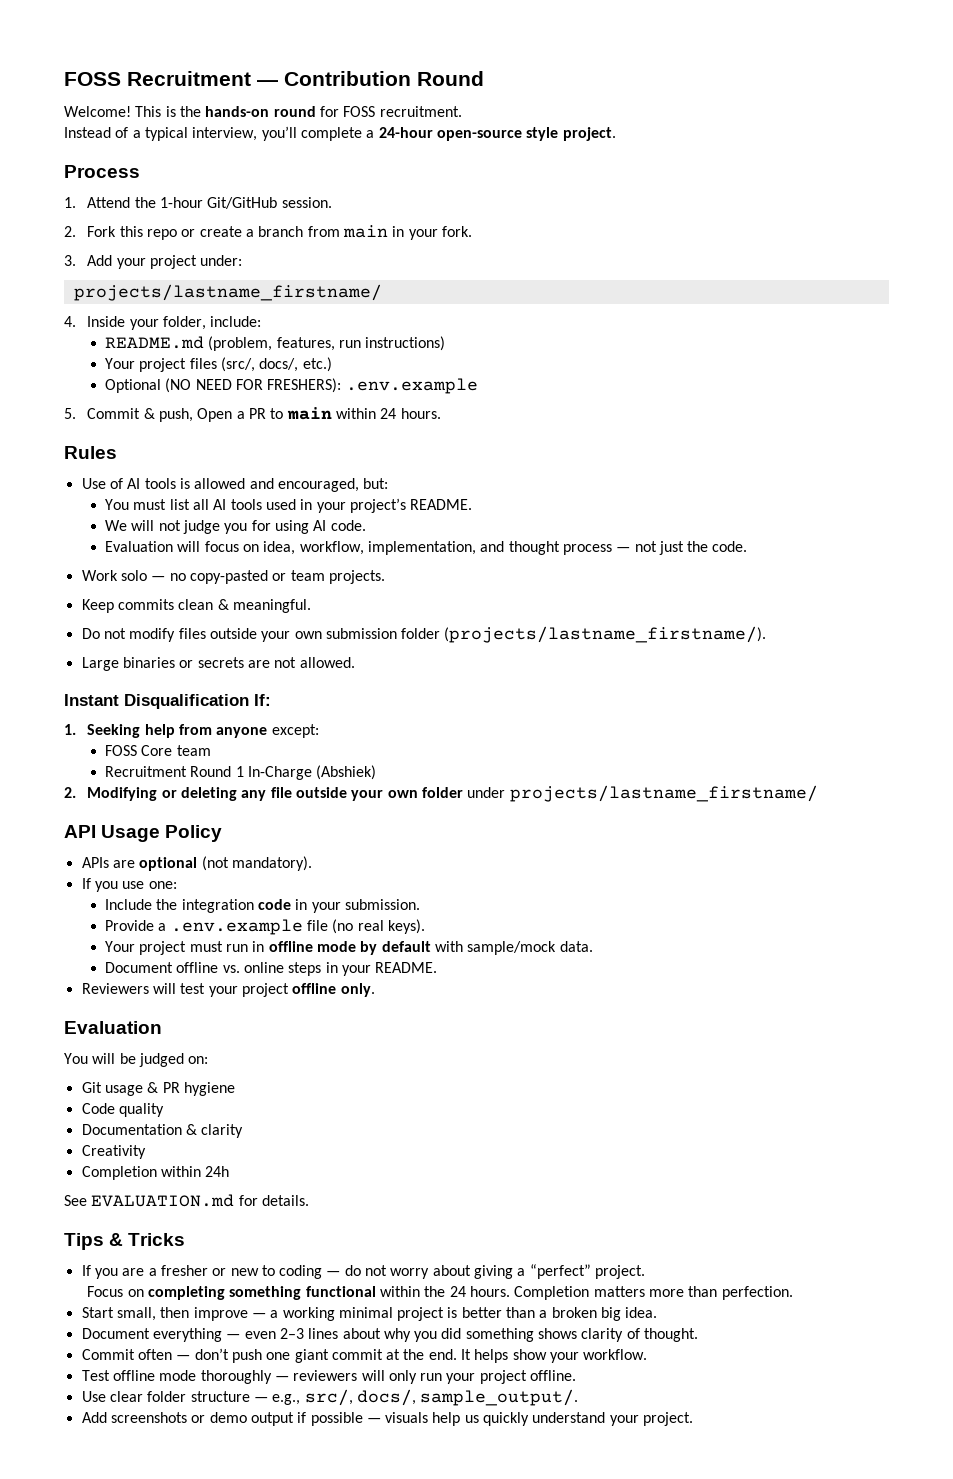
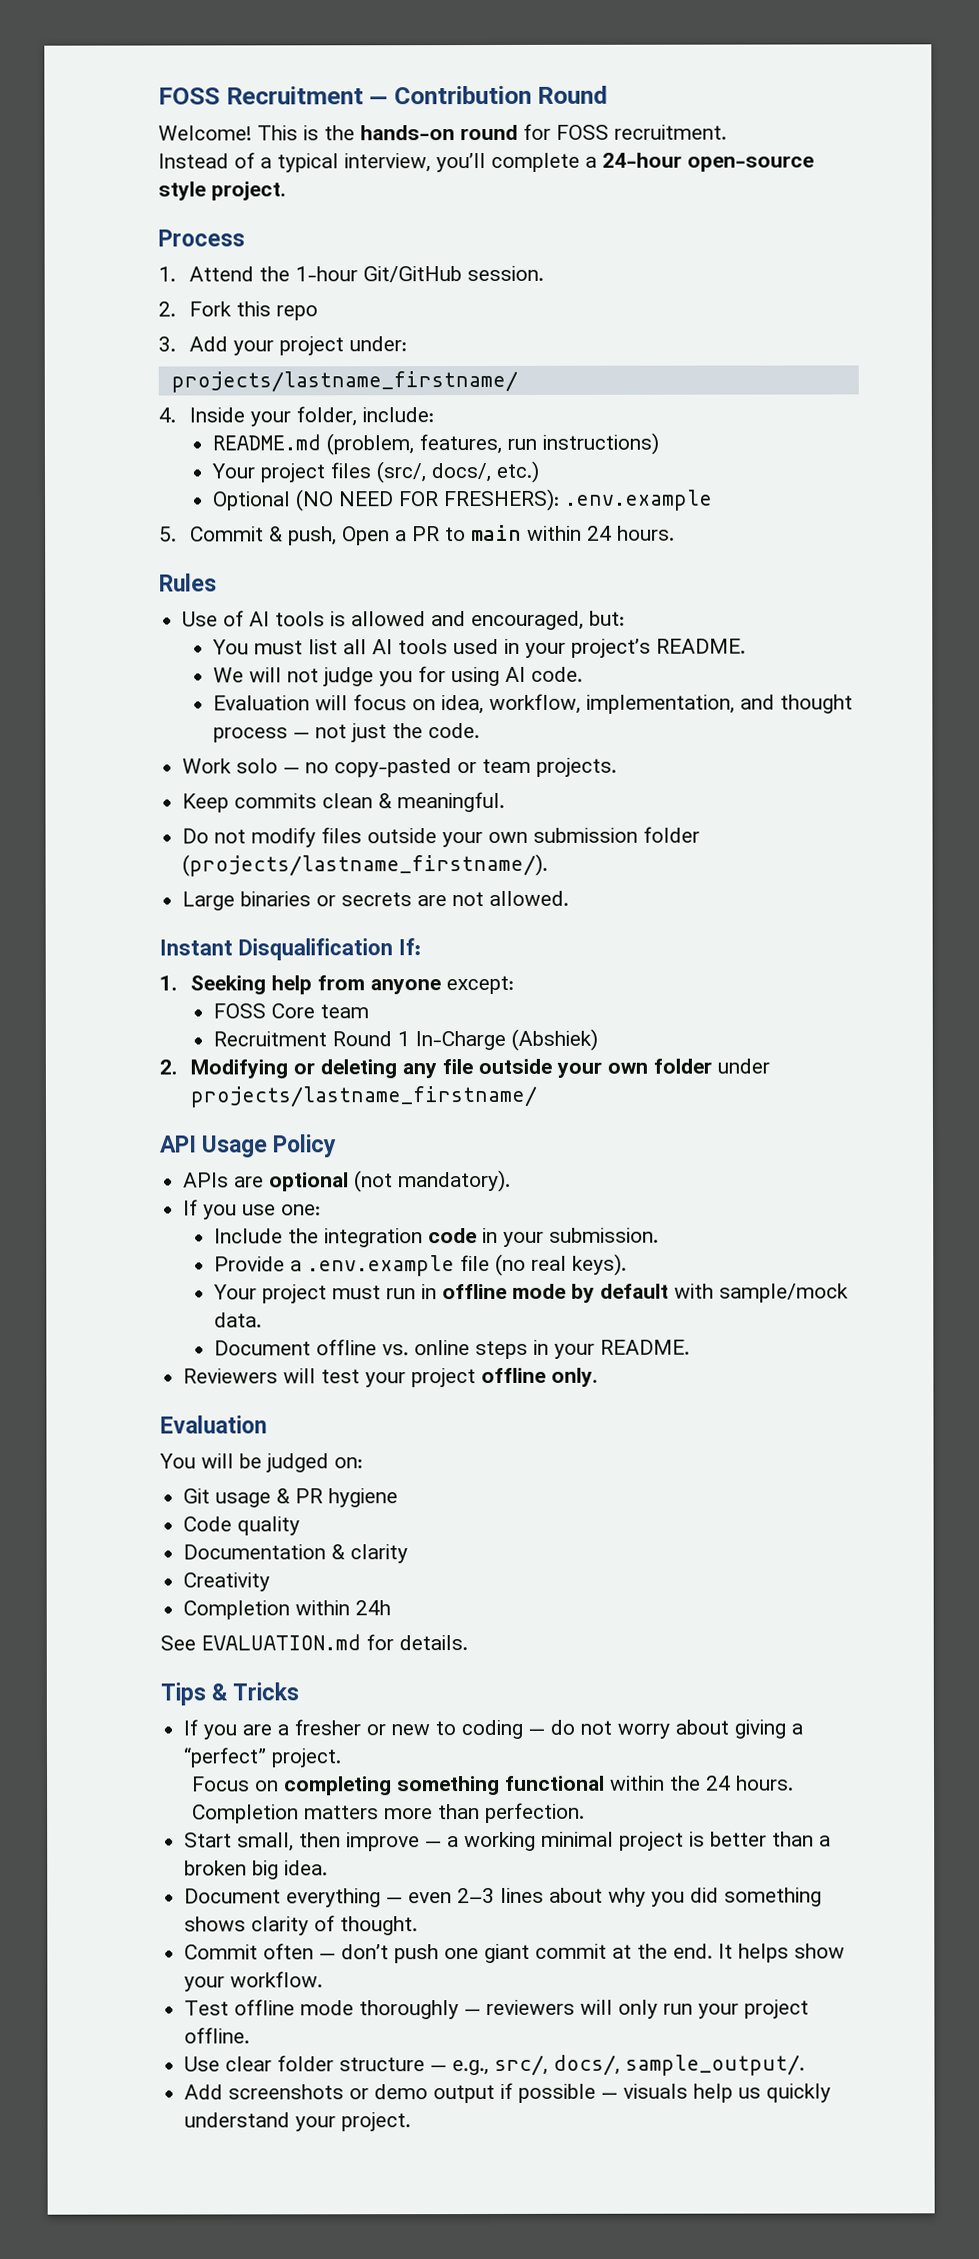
- 2. Fork this repo or create a branch from main in your fork.
+ 2. Fork this repo

